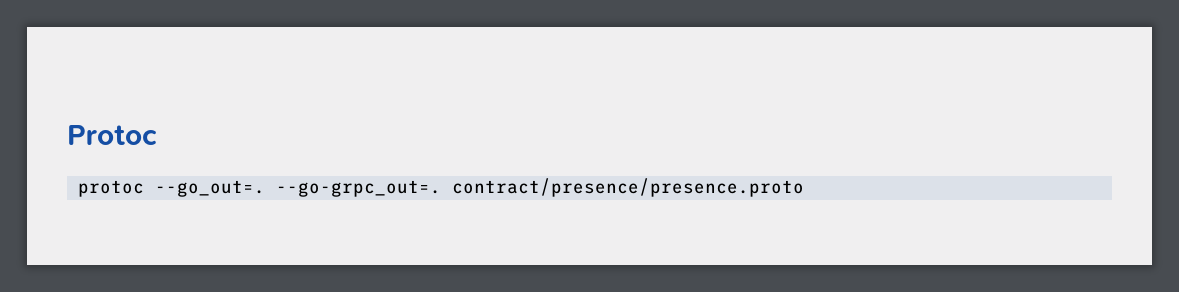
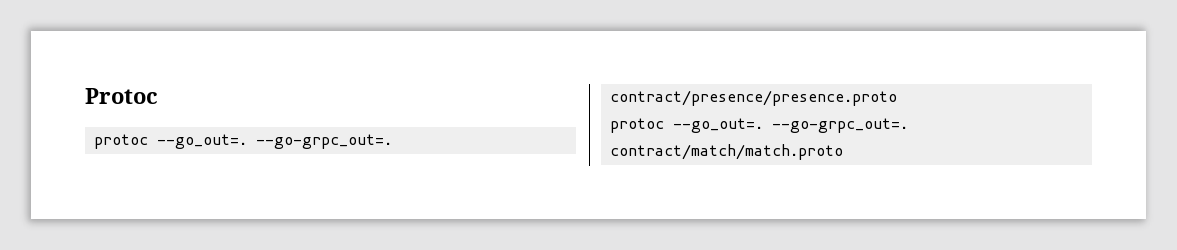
+ protoc --go_out=. --go-grpc_out=. contract/match/match.proto

